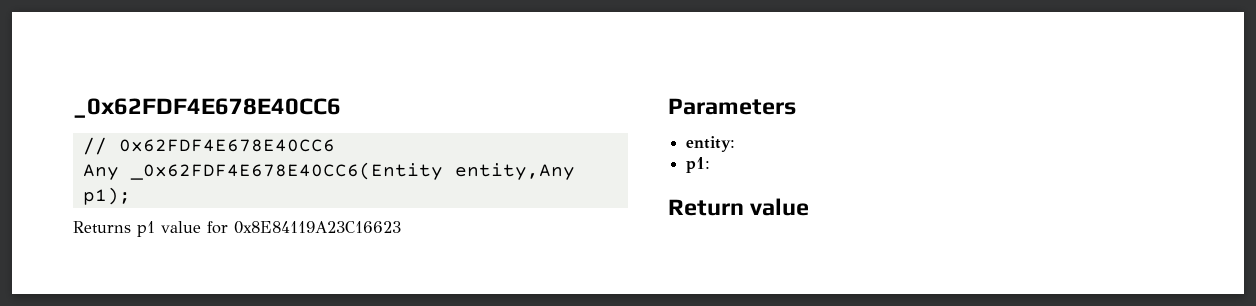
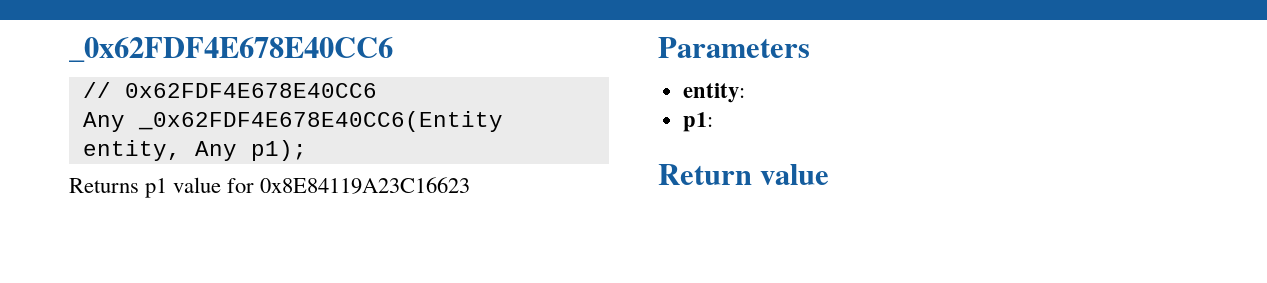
- Any _0x62FDF4E678E40CC6(Entity entity,Any p1);
+ Any _0x62FDF4E678E40CC6(Entity entity, Any p1);

